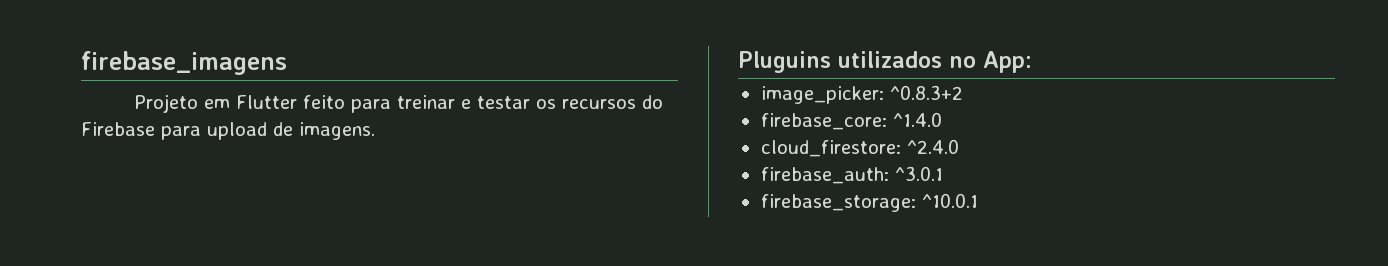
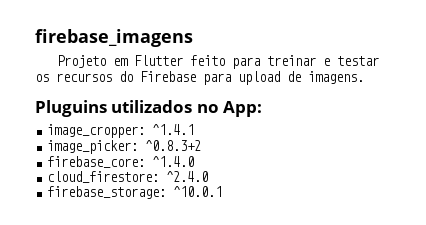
+ image_cropper: ^1.4.1
- firebase_auth: ^3.0.1

